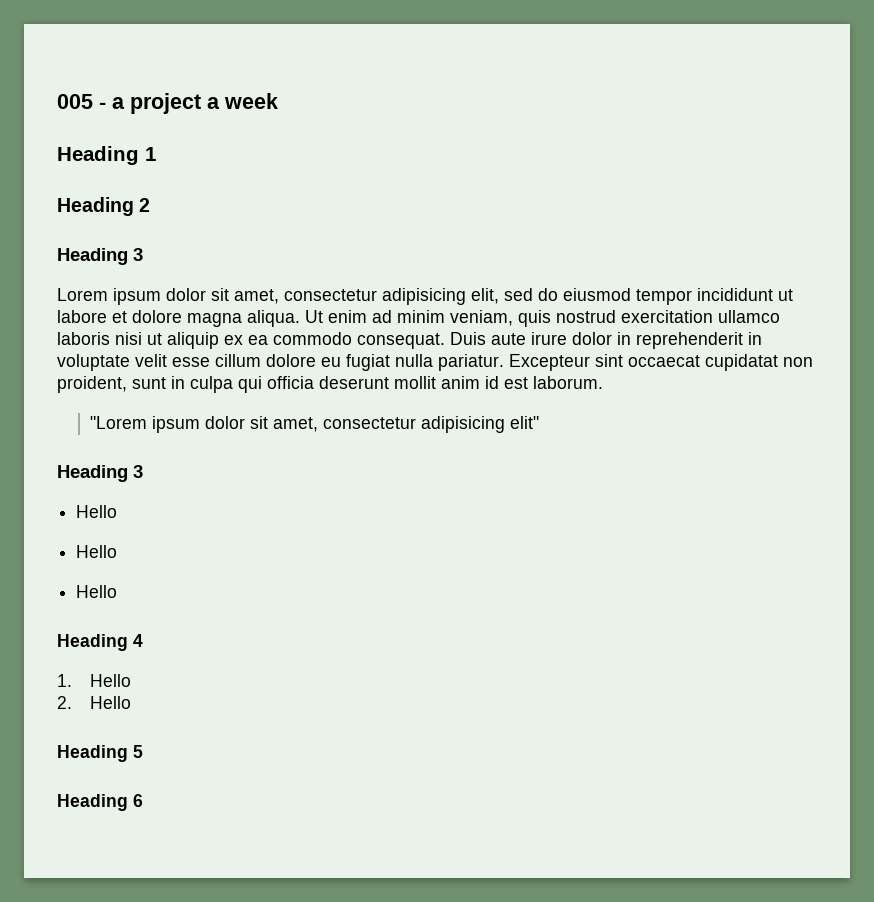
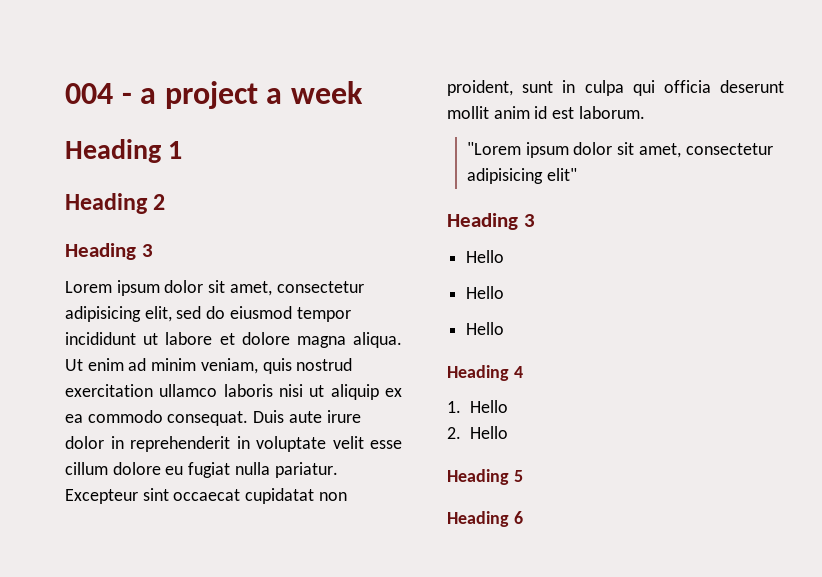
- 005 - a project a week
+ 004 - a project a week

